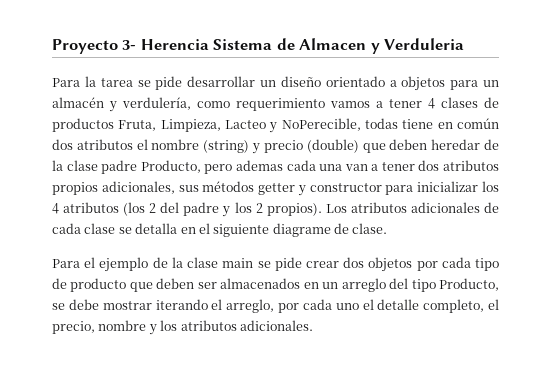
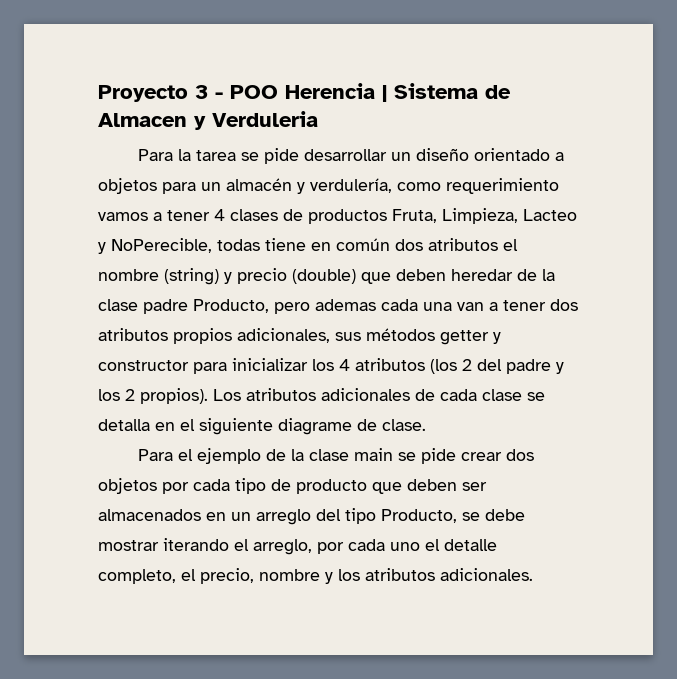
- Proyecto 3- Herencia Sistema de Almacen y Verduleria
+ Proyecto 3 - POO Herencia | Sistema de Almacen y Verduleria

